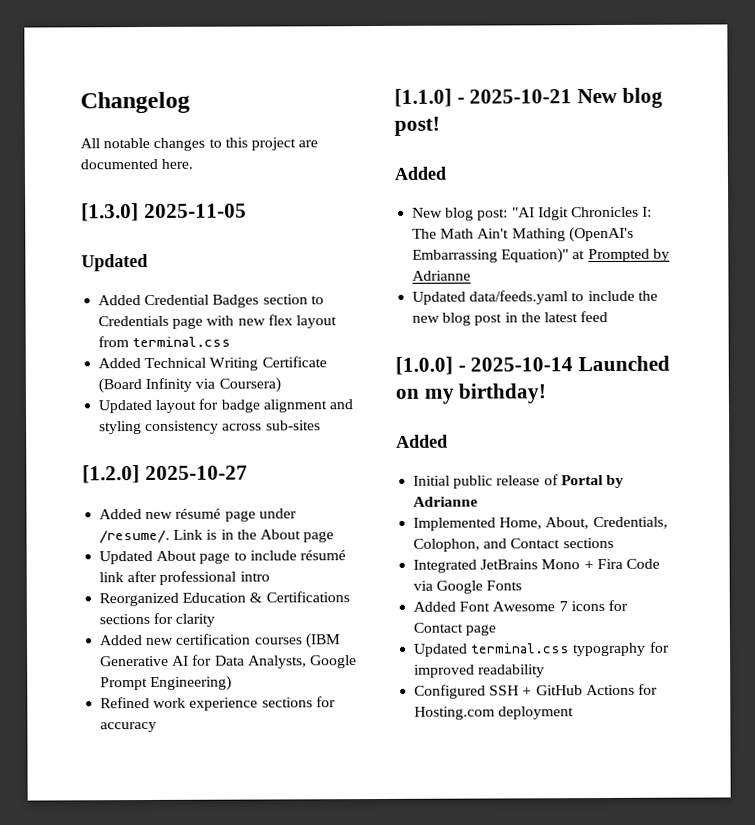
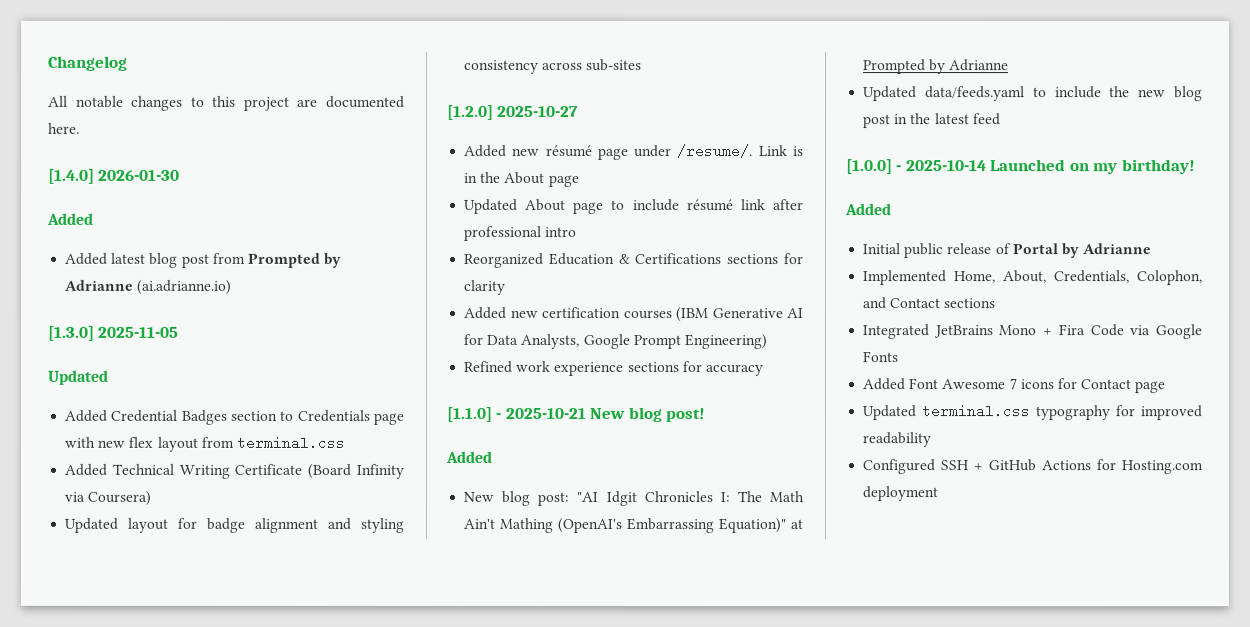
+ [1.4.0] 2026-01-30
+ Added
+ Added latest blog post from Prompted by Adrianne (ai.adrianne.io)

